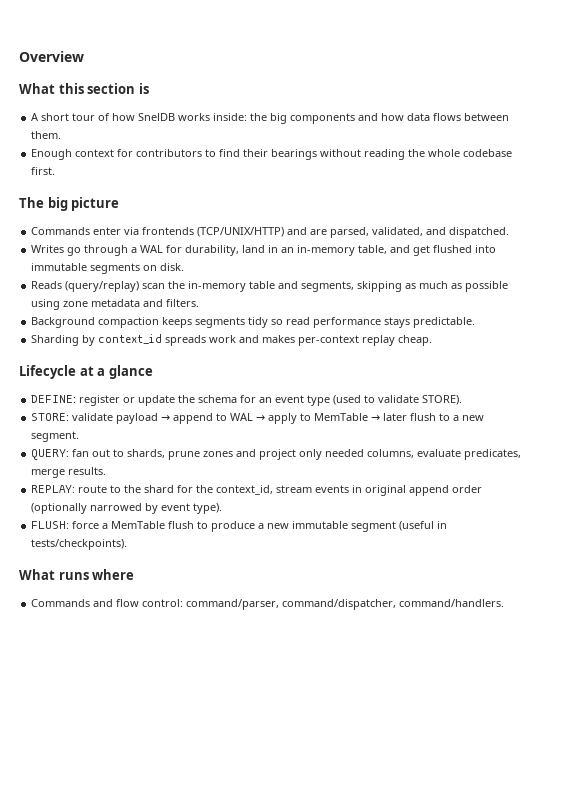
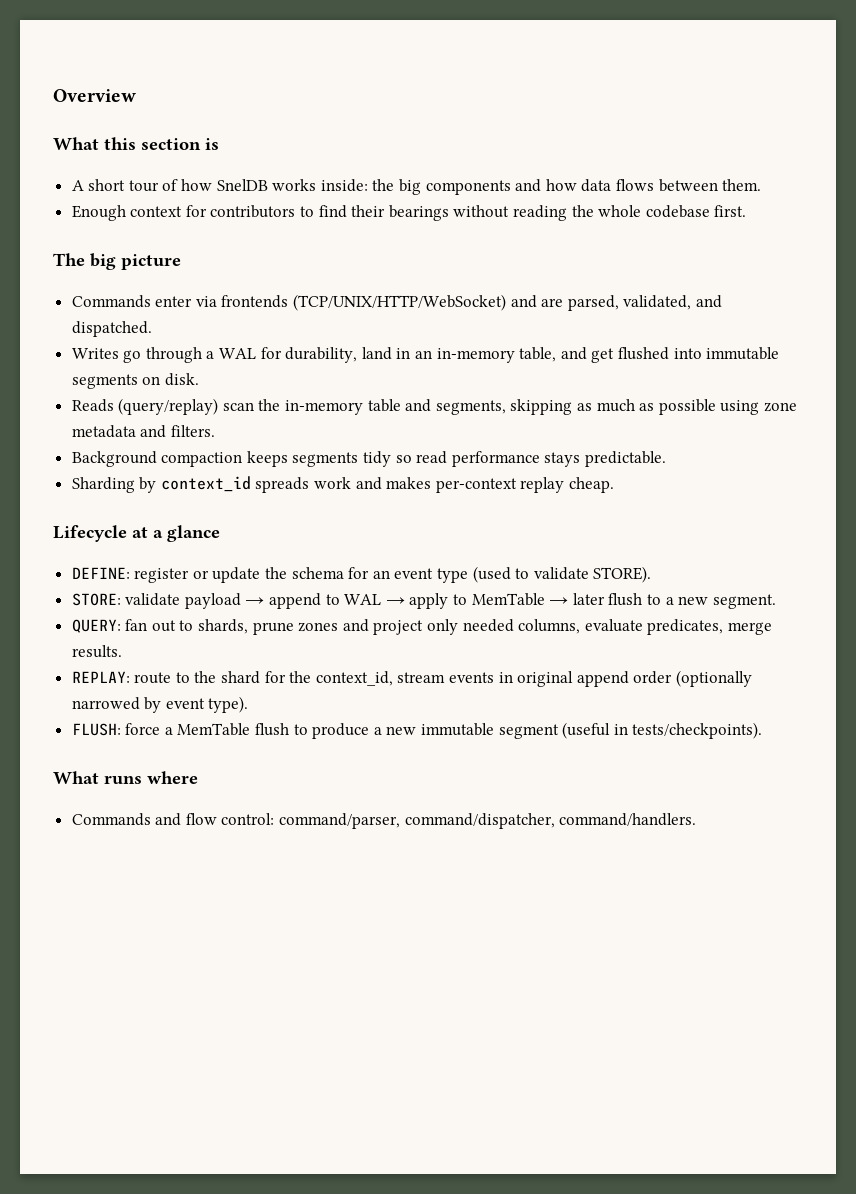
- Commands enter via frontends (TCP/UNIX/HTTP) and are parsed, validated, and dispatched.
+ Commands enter via frontends (TCP/UNIX/HTTP/WebSocket) and are parsed, validated, and dispatched.

